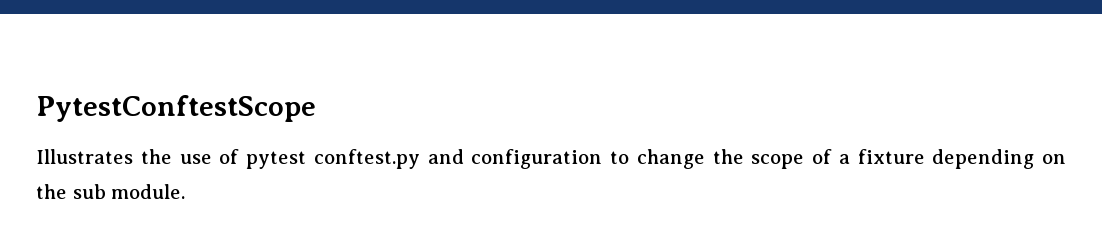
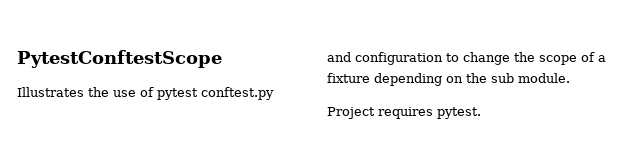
+ Project requires pytest.

